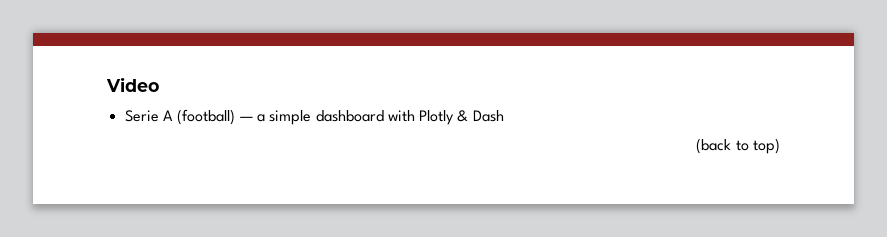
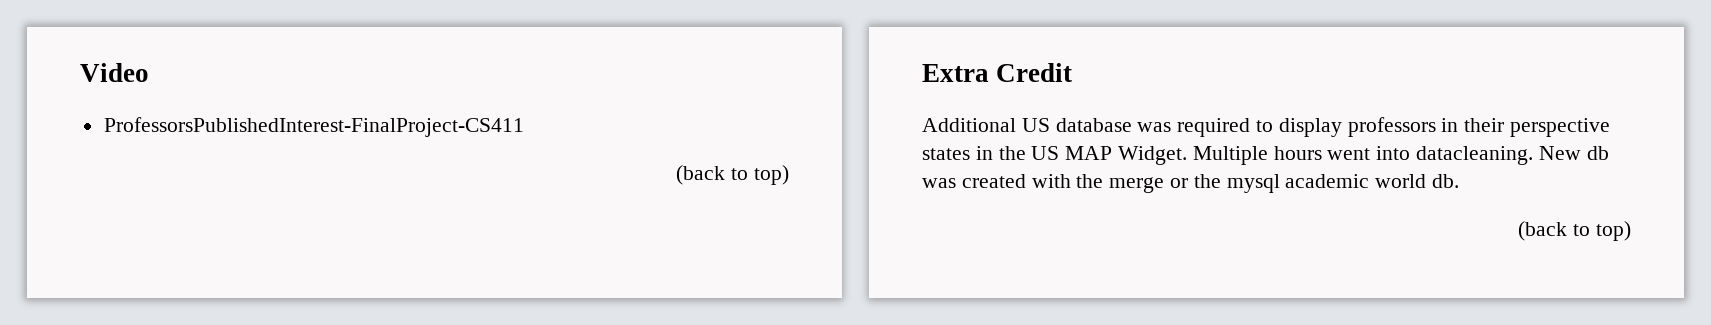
- Serie A (football) — a simple dashboard with Plotly & Dash
+ ProfessorsPublishedInterest-FinalProject-CS411
+ (back to top)
+ Extra Credit
+ Additional US database was required to display professors in their perspective states in the US MAP Widget. Multiple hours went into datacleaning. New db was created with the merge or the mysql academic world db.

